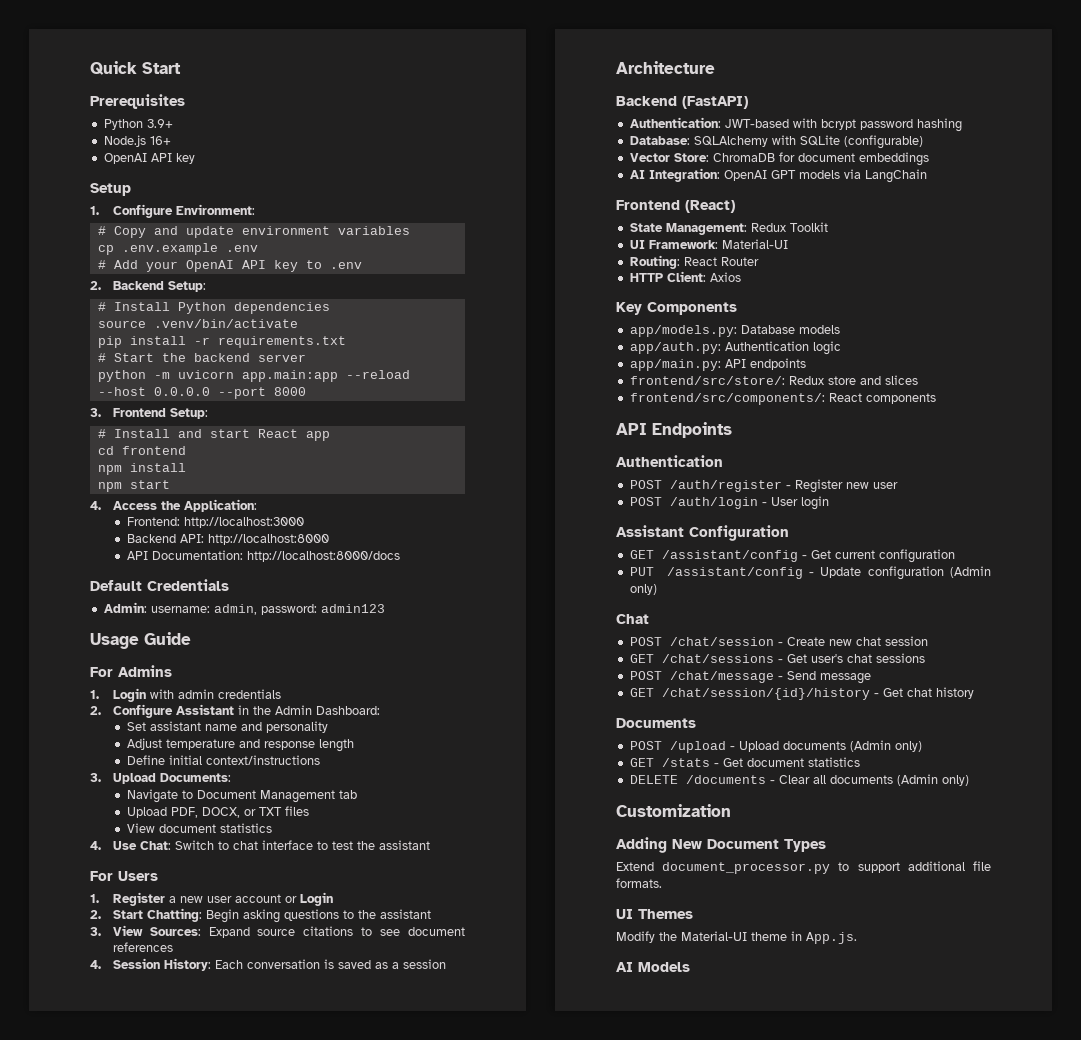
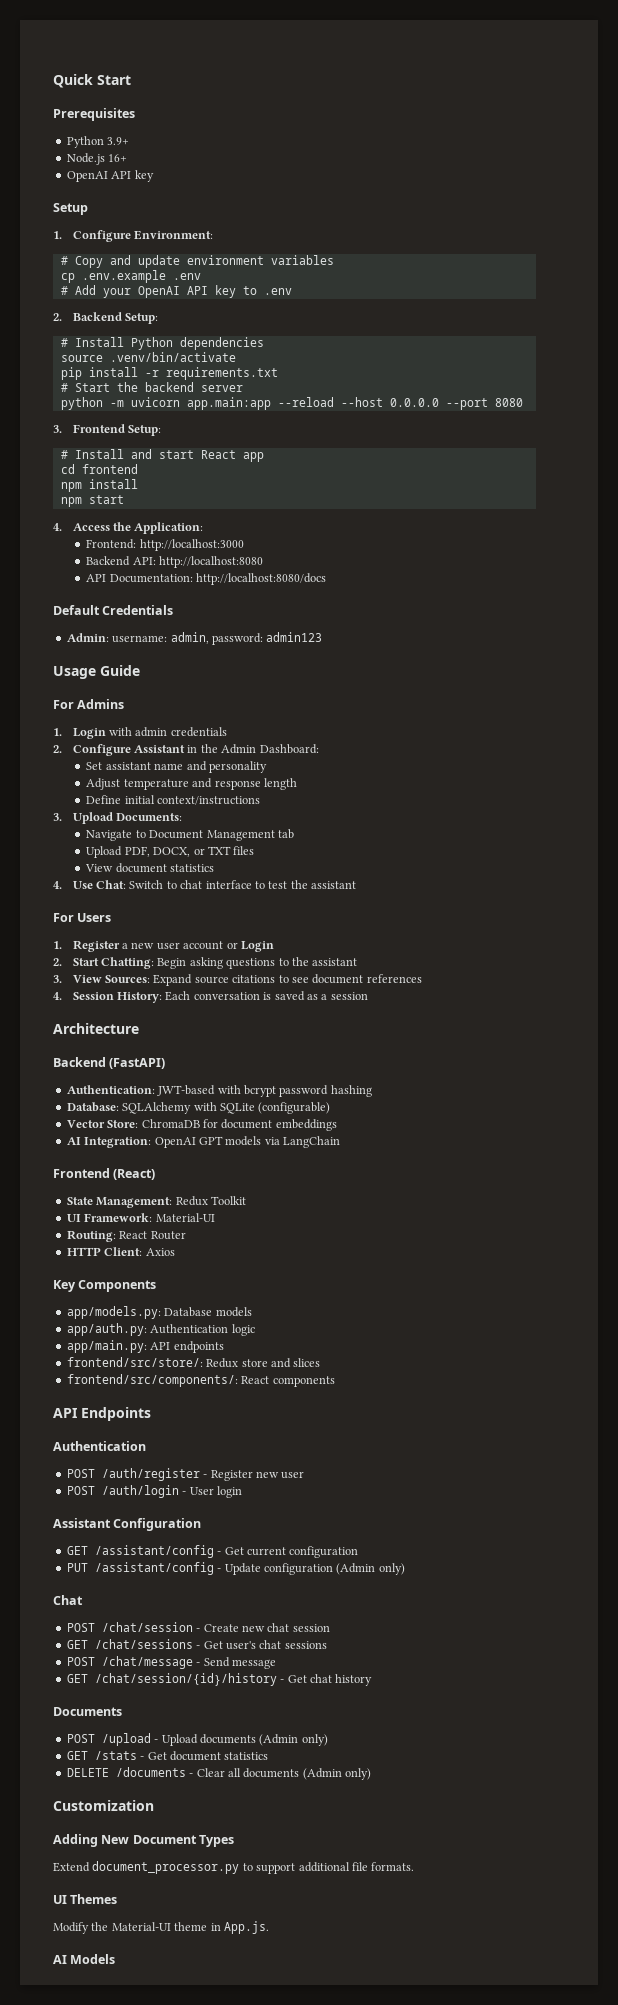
- python -m uvicorn app.main:app --reload --host 0.0.0.0 --port 8000
+ python -m uvicorn app.main:app --reload --host 0.0.0.0 --port 8080
- Backend API: http://localhost:8000
+ Backend API: http://localhost:8080
- API Documentation: http://localhost:8000/docs
+ API Documentation: http://localhost:8080/docs

